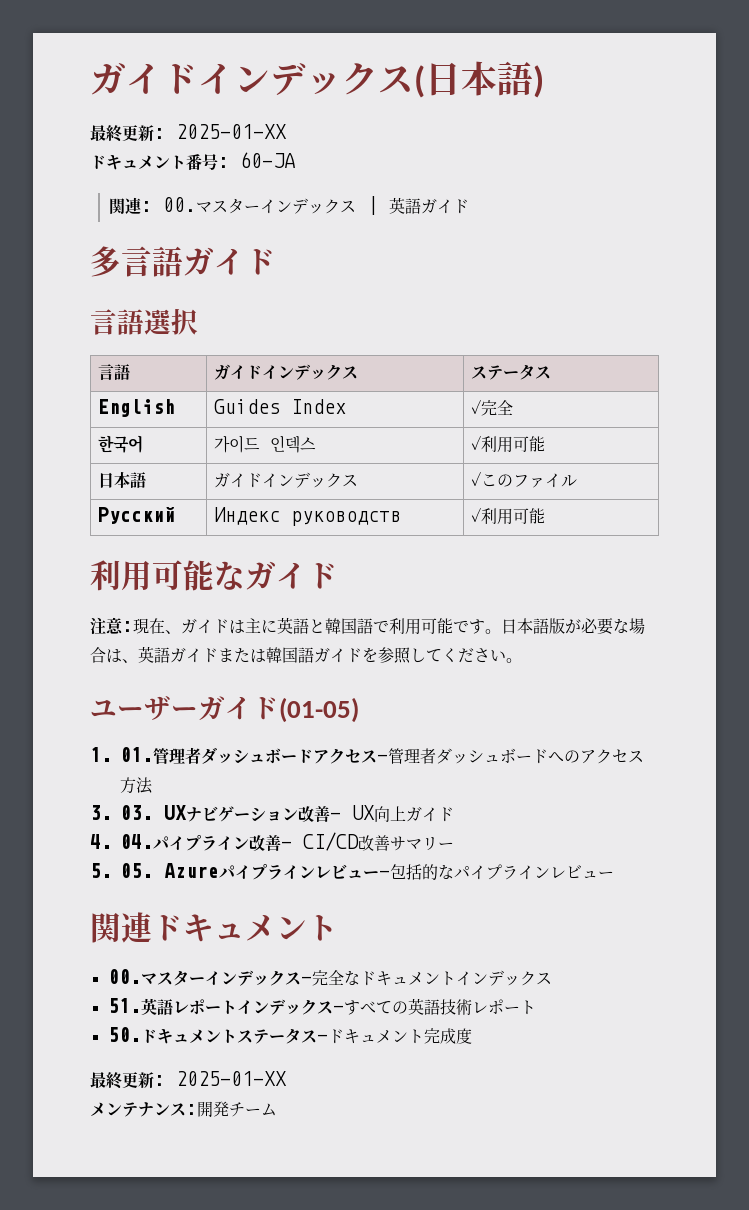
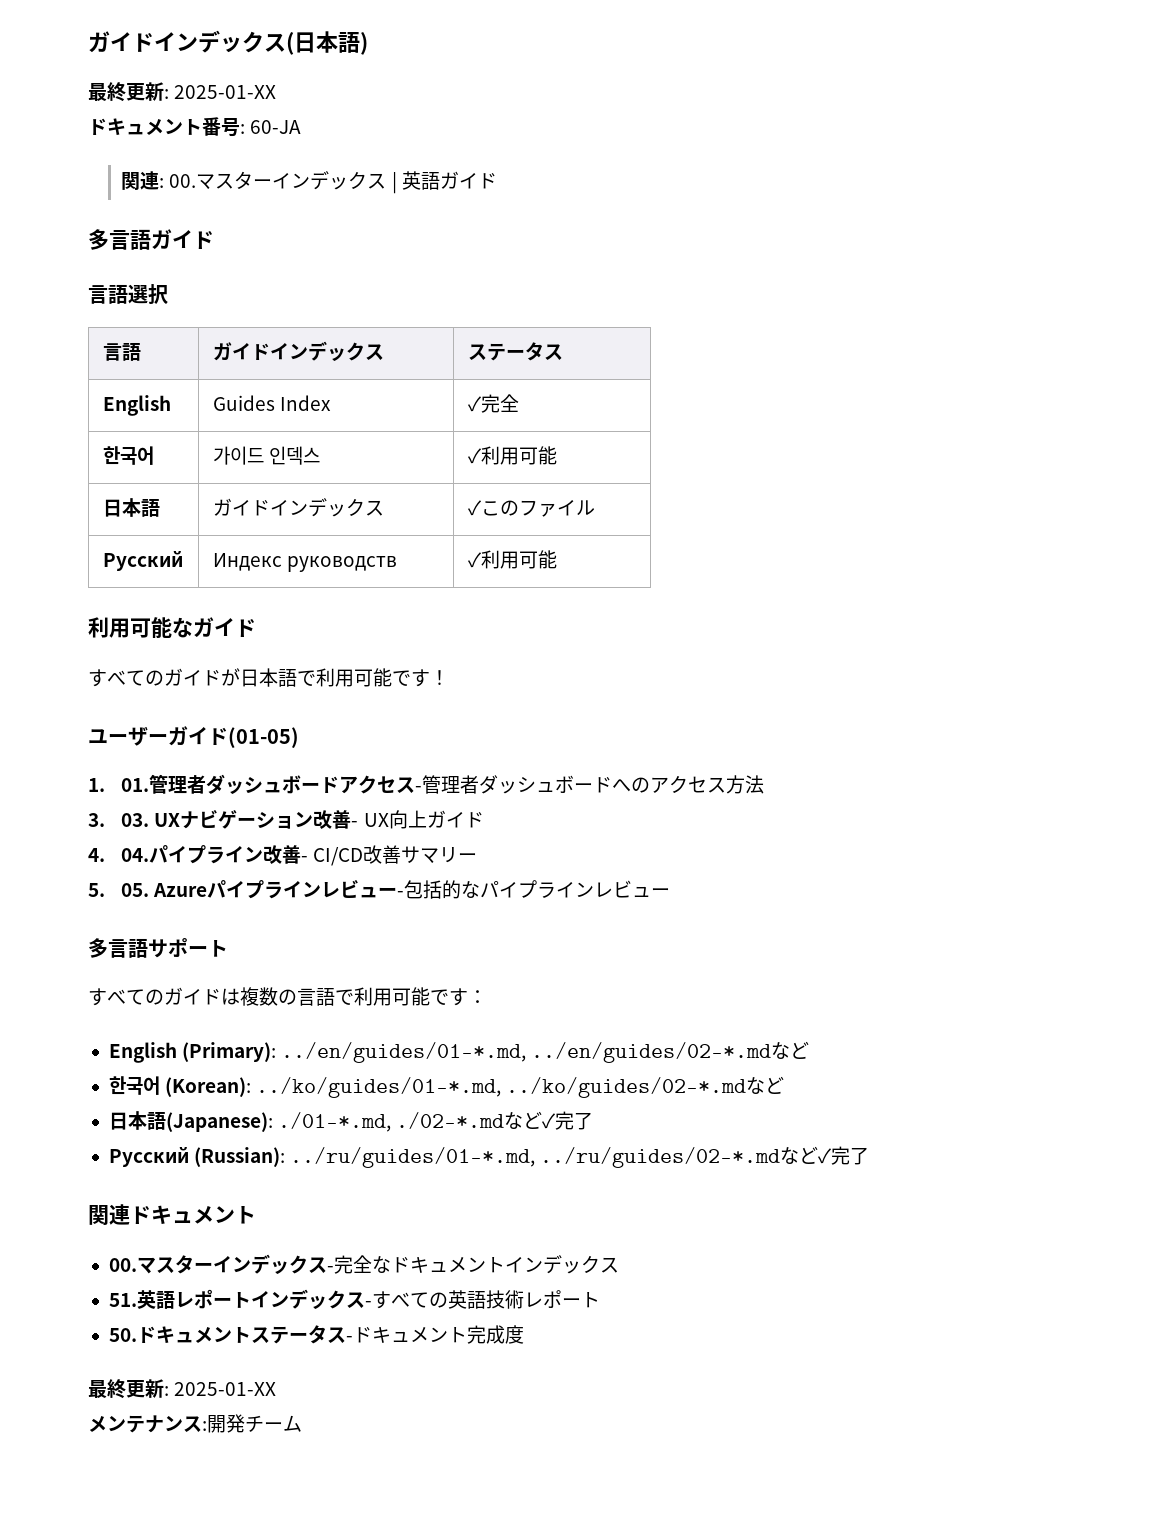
- 注意:現在、ガイドは主に英語と韓国語で利用可能です。日本語版が必要な場合は、英語ガイドまたは韓国語ガイドを参照してください。
+ すべてのガイドが日本語で利用可能です！
+ 多言語サポート
+ すべてのガイドは複数の言語で利用可能です：
+ English (Primary): ../en/guides/01-*.md, ../en/guides/02-*.mdなど
+ 한국어 (Korean): ../ko/guides/01-*.md, ../ko/guides/02-*.mdなど
+ 日本語(Japanese): ./01-*.md, ./02-*.mdなど✓完了
+ Русский (Russian): ../ru/guides/01-*.md, ../ru/guides/02-*.mdなど✓完了

